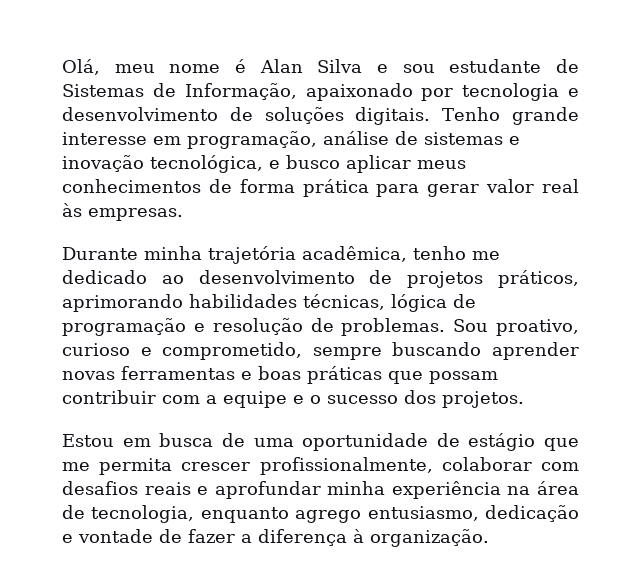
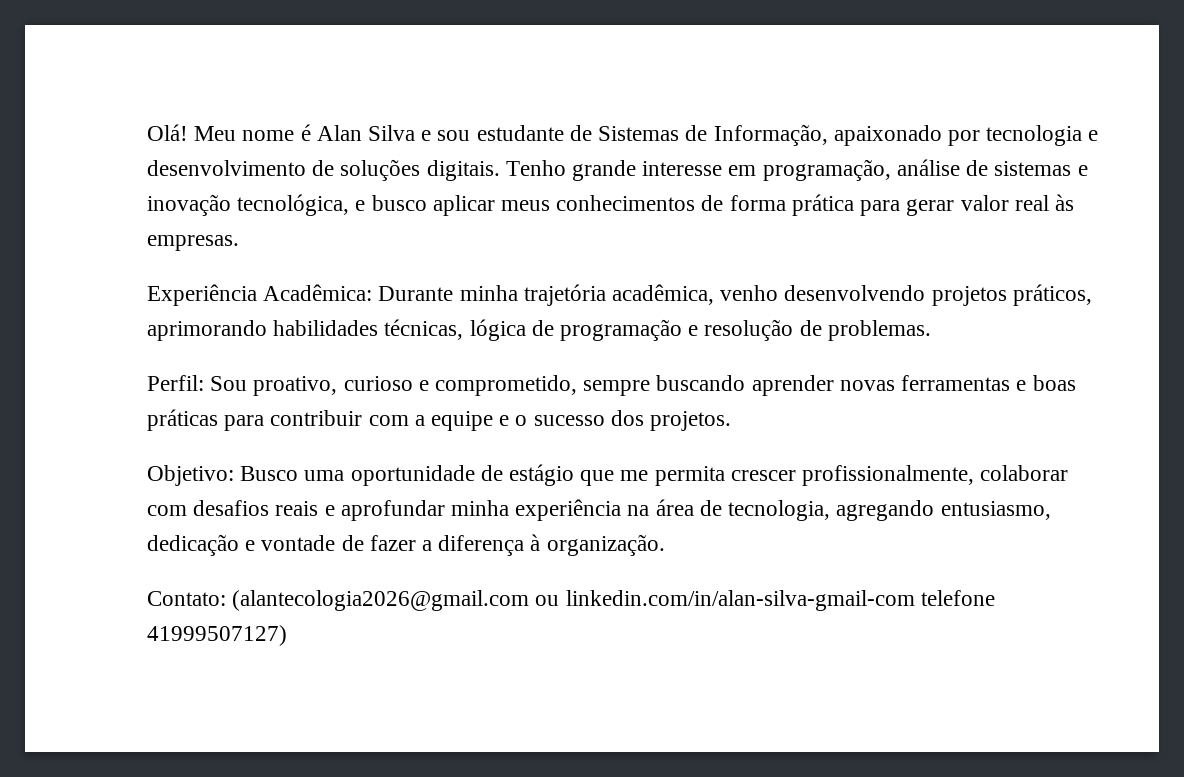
- Olá, meu nome é Alan Silva e sou estudante de Sistemas de Informação, apaixonado por tecnologia e desenvolvimento de soluções digitais.
+ Olá! Meu nome é Alan Silva e sou estudante de Sistemas de Informação, apaixonado por tecnologia e desenvolvimento de soluções digitais.
- Durante minha trajetória acadêmica, tenho me dedicado ao desenvolvimento de projetos práticos, aprimorando habilidades técnicas, lógica de programação e resolução de problemas. Sou proativo, curioso e comprometido, sempre buscando aprender novas ferramentas e boas práticas que possam contribuir com a equipe e o sucesso dos projetos.
+ Experiência Acadêmica: Durante minha trajetória acadêmica, venho desenvolvendo projetos práticos, aprimorando habilidades técnicas, lógica de programação e resolução de problemas.
+ Perfil: Sou proativo, curioso e comprometido, sempre buscando aprender novas ferramentas e boas práticas para contribuir com a equipe e o sucesso dos projetos.
- Estou em busca de uma oportunidade de estágio que me permita crescer profissionalmente, colaborar com desafios reais e aprofundar minha experiência na área de tecnologia, enquanto agrego entusiasmo, dedicação e vontade de fazer a diferença à organização.
+ Objetivo: Busco uma oportunidade de estágio que me permita crescer profissionalmente, colaborar com desafios reais e aprofundar minha experiência na área de tecnologia, agregando entusiasmo, dedicação e vontade de fazer a diferença à organização.
+ Contato: (alantecologia2026@gmail.com ou linkedin.com/in/alan-silva-gmail-com telefone 41999507127)

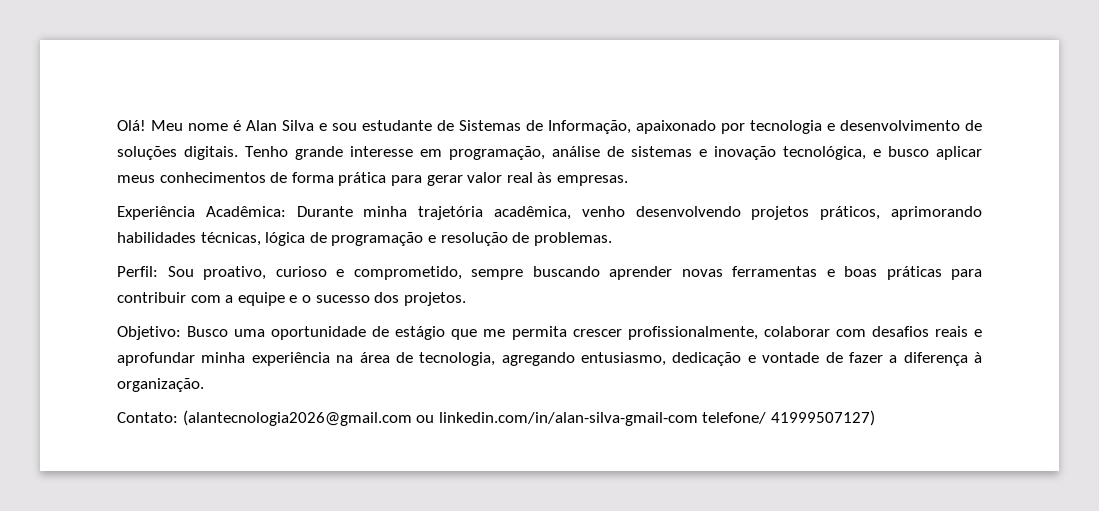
- Contato: (alantecologia2026@gmail.com ou linkedin.com/in/alan-silva-gmail-com telefone 41999507127)
+ Contato: (alantecnologia2026@gmail.com ou linkedin.com/in/alan-silva-gmail-com telefone/ 41999507127)

